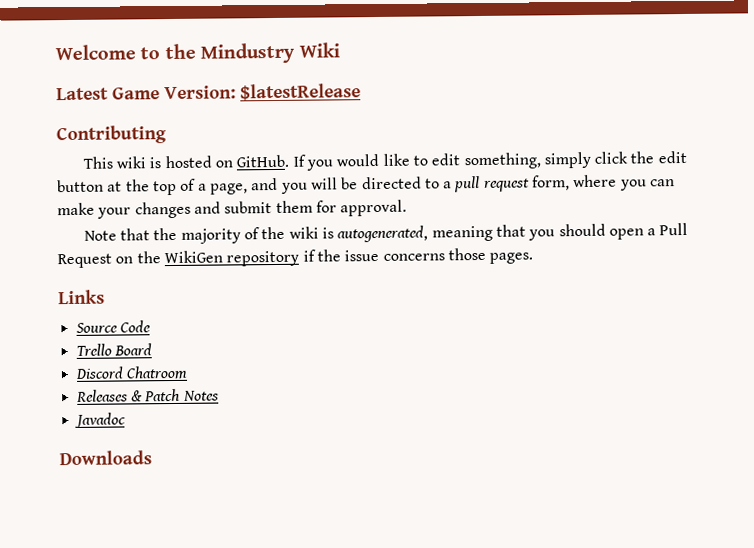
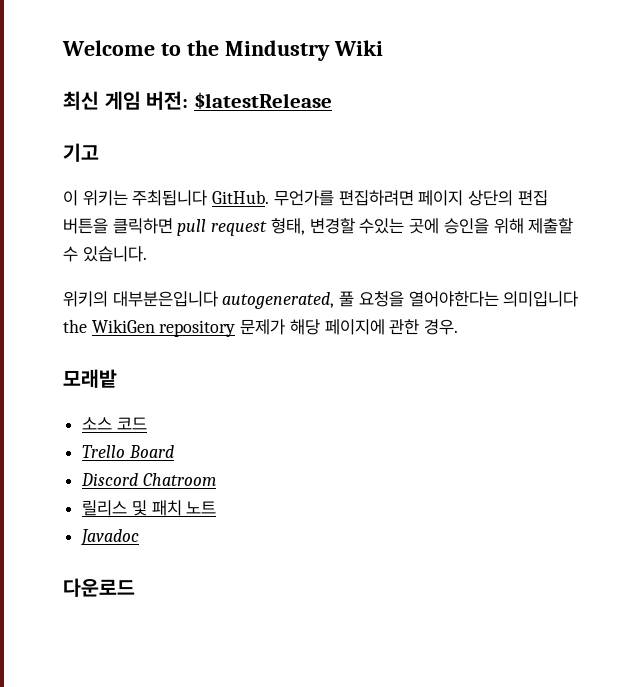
- Latest Game Version: $latestRelease
- Contributing
- This wiki is hosted on GitHub. If you would like to edit something, simply click the edit button at the top of a page, and you will be directed to a pull request form, where you can make your changes and submit them for approval.
- Note that the majority of the wiki is autogenerated, meaning that you should open a Pull Request on the WikiGen repository if the issue concerns those pages.
- Links
- Source Code
+ 최신 게임 버전: $latestRelease
+ 기고
+ 이 위키는 주최됩니다 GitHub. 무언가를 편집하려면 페이지 상단의 편집 버튼을 클릭하면 pull request 형태, 변경할 수있는 곳에 승인을 위해 제출할 수 있습니다.
+ 위키의 대부분은입니다 autogenerated, 풀 요청을 열어야한다는 의미입니다 the WikiGen repository 문제가 해당 페이지에 관한 경우.
+ 모래밭
+ 소스 코드
- Releases & Patch Notes
+ 릴리스 및 패치 노트
- Downloads
+ 다운로드

